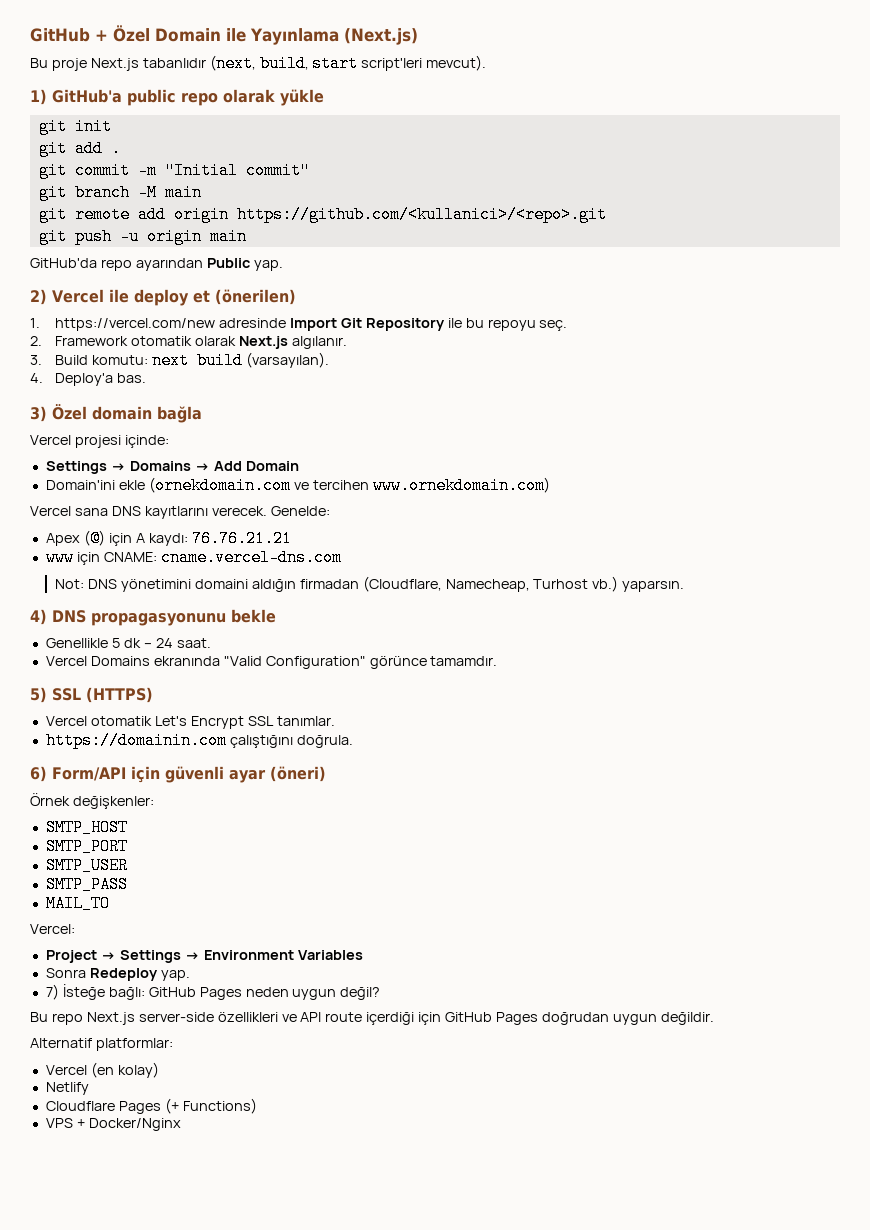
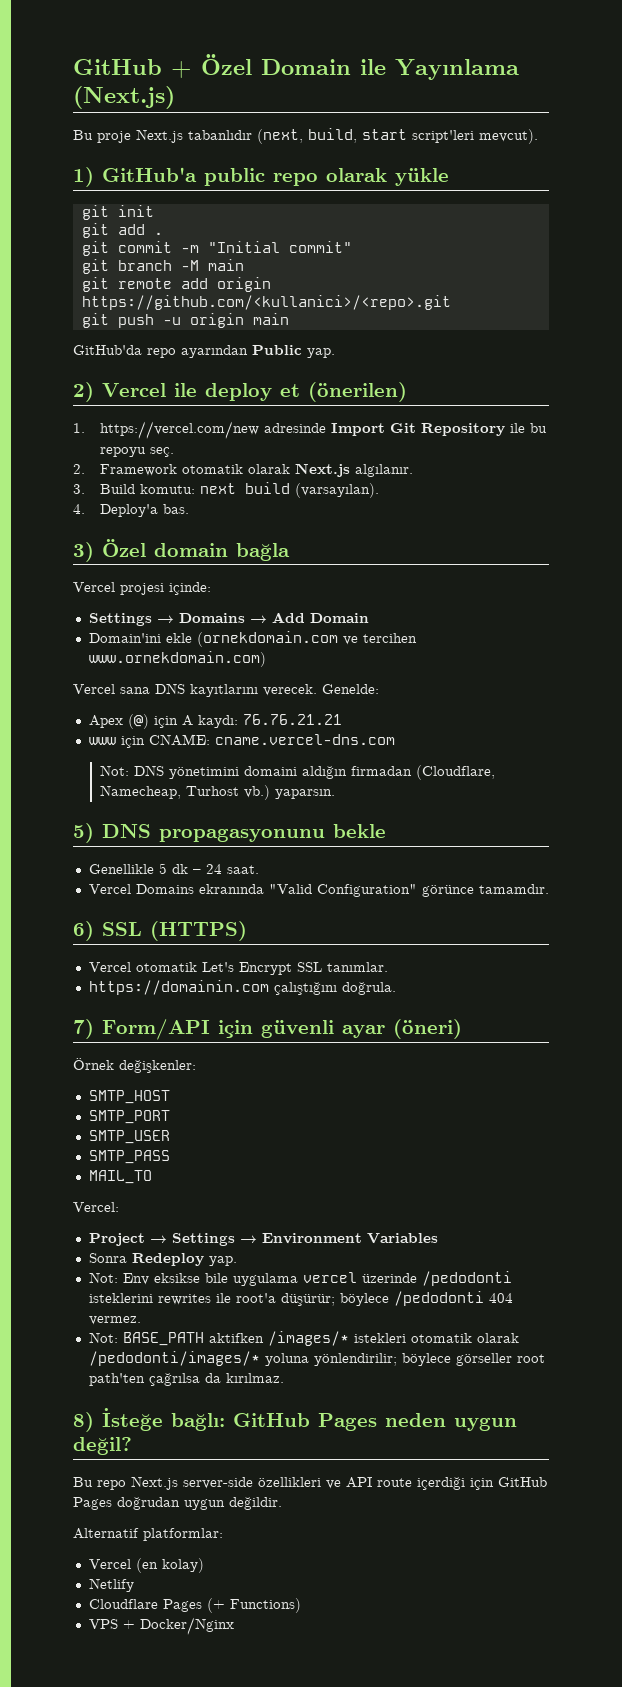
- 4) DNS propagasyonunu bekle
+ 5) DNS propagasyonunu bekle
- 5) SSL (HTTPS)
+ 6) SSL (HTTPS)
- 6) Form/API için güvenli ayar (öneri)
+ 7) Form/API için güvenli ayar (öneri)
- 7) İsteğe bağlı: GitHub Pages neden uygun değil?
+ Not: Env eksikse bile uygulama vercel üzerinde /pedodonti isteklerini rewrites ile root'a düşürür; böylece /pedodonti 404 vermez.
+ Not: BASE_PATH aktifken /images/* istekleri otomatik olarak /pedodonti/images/* yoluna yönlendirilir; böylece görseller root path'ten çağrılsa da kırılmaz.
+ 8) İsteğe bağlı: GitHub Pages neden uygun değil?

